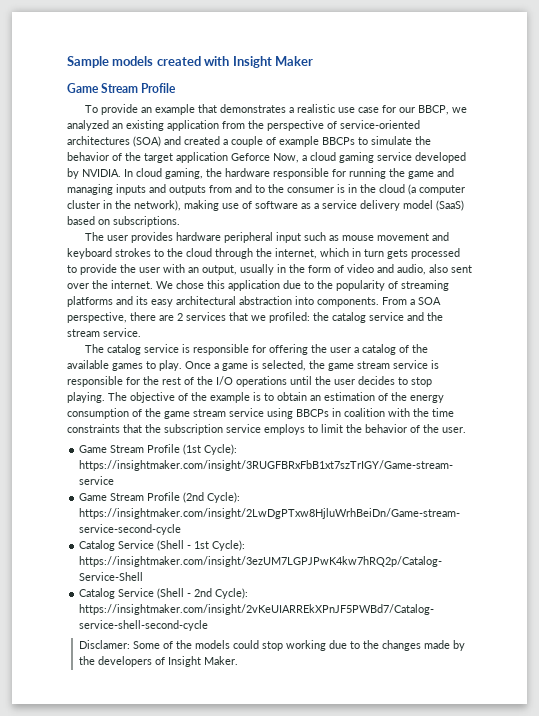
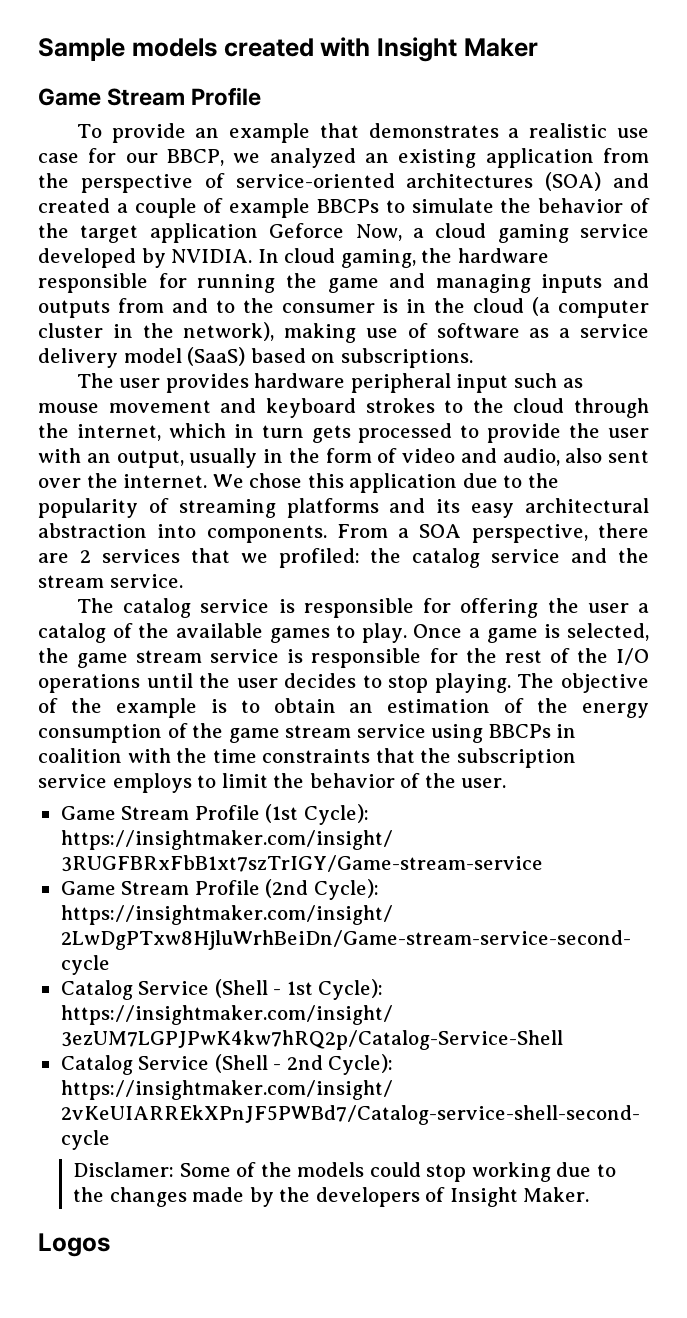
+ Logos

